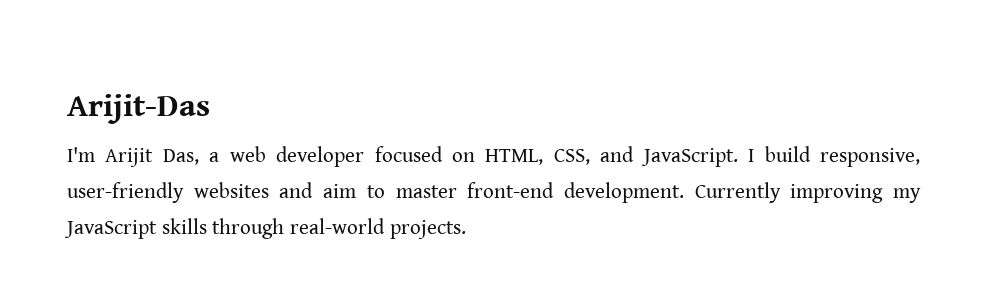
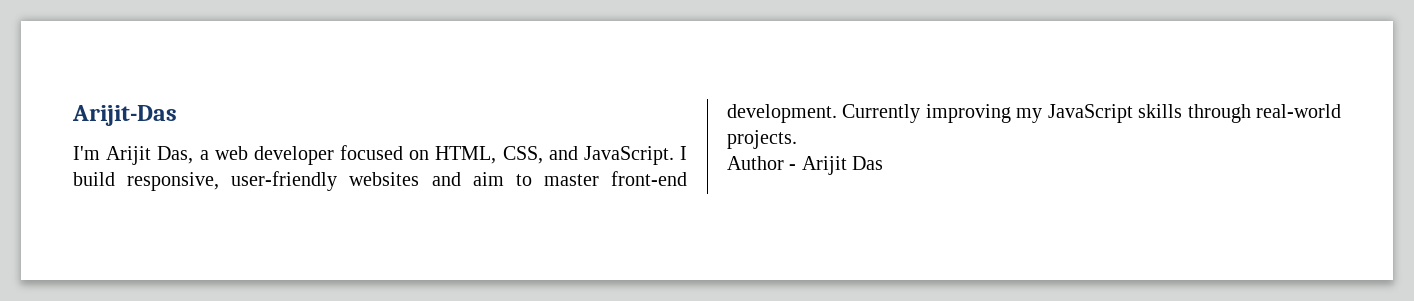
+ Author - Arijit Das

